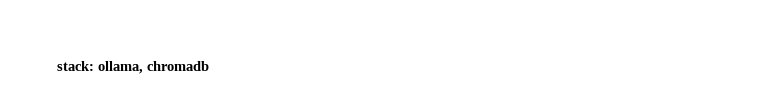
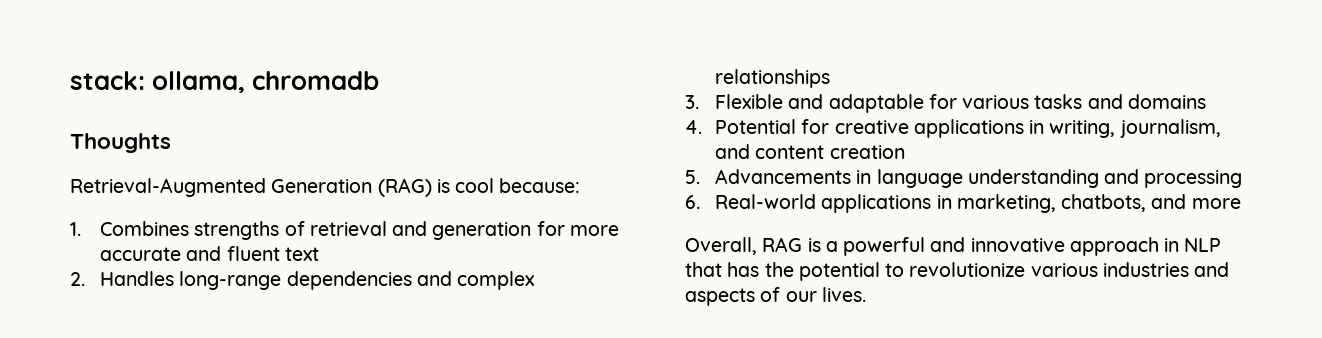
+ Thoughts
+ Retrieval-Augmented Generation (RAG) is cool because:
+ 1. Combines strengths of retrieval and generation for more accurate and fluent text
+ 2. Handles long-range dependencies and complex relationships
+ 3. Flexible and adaptable for various tasks and domains
+ 4. Potential for creative applications in writing, journalism, and content creation
+ 5. Advancements in language understanding and processing
+ 6. Real-world applications in marketing, chatbots, and more
+ Overall, RAG is a powerful and innovative approach in NLP that has the potential to revolutionize various industries and aspects of our lives.

